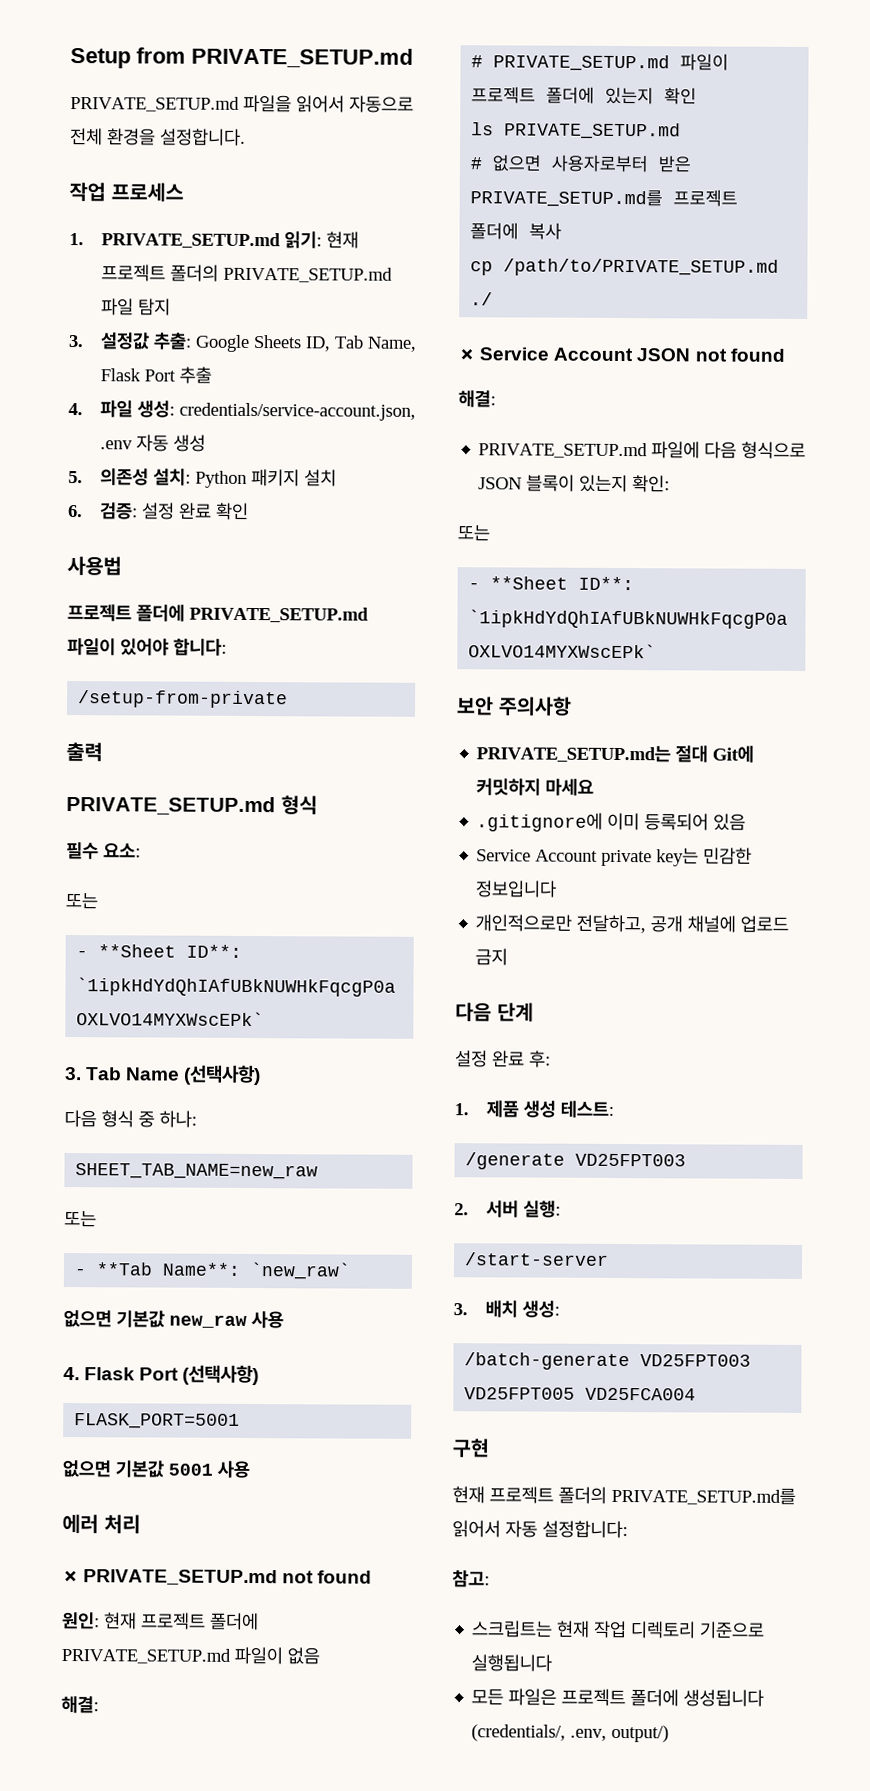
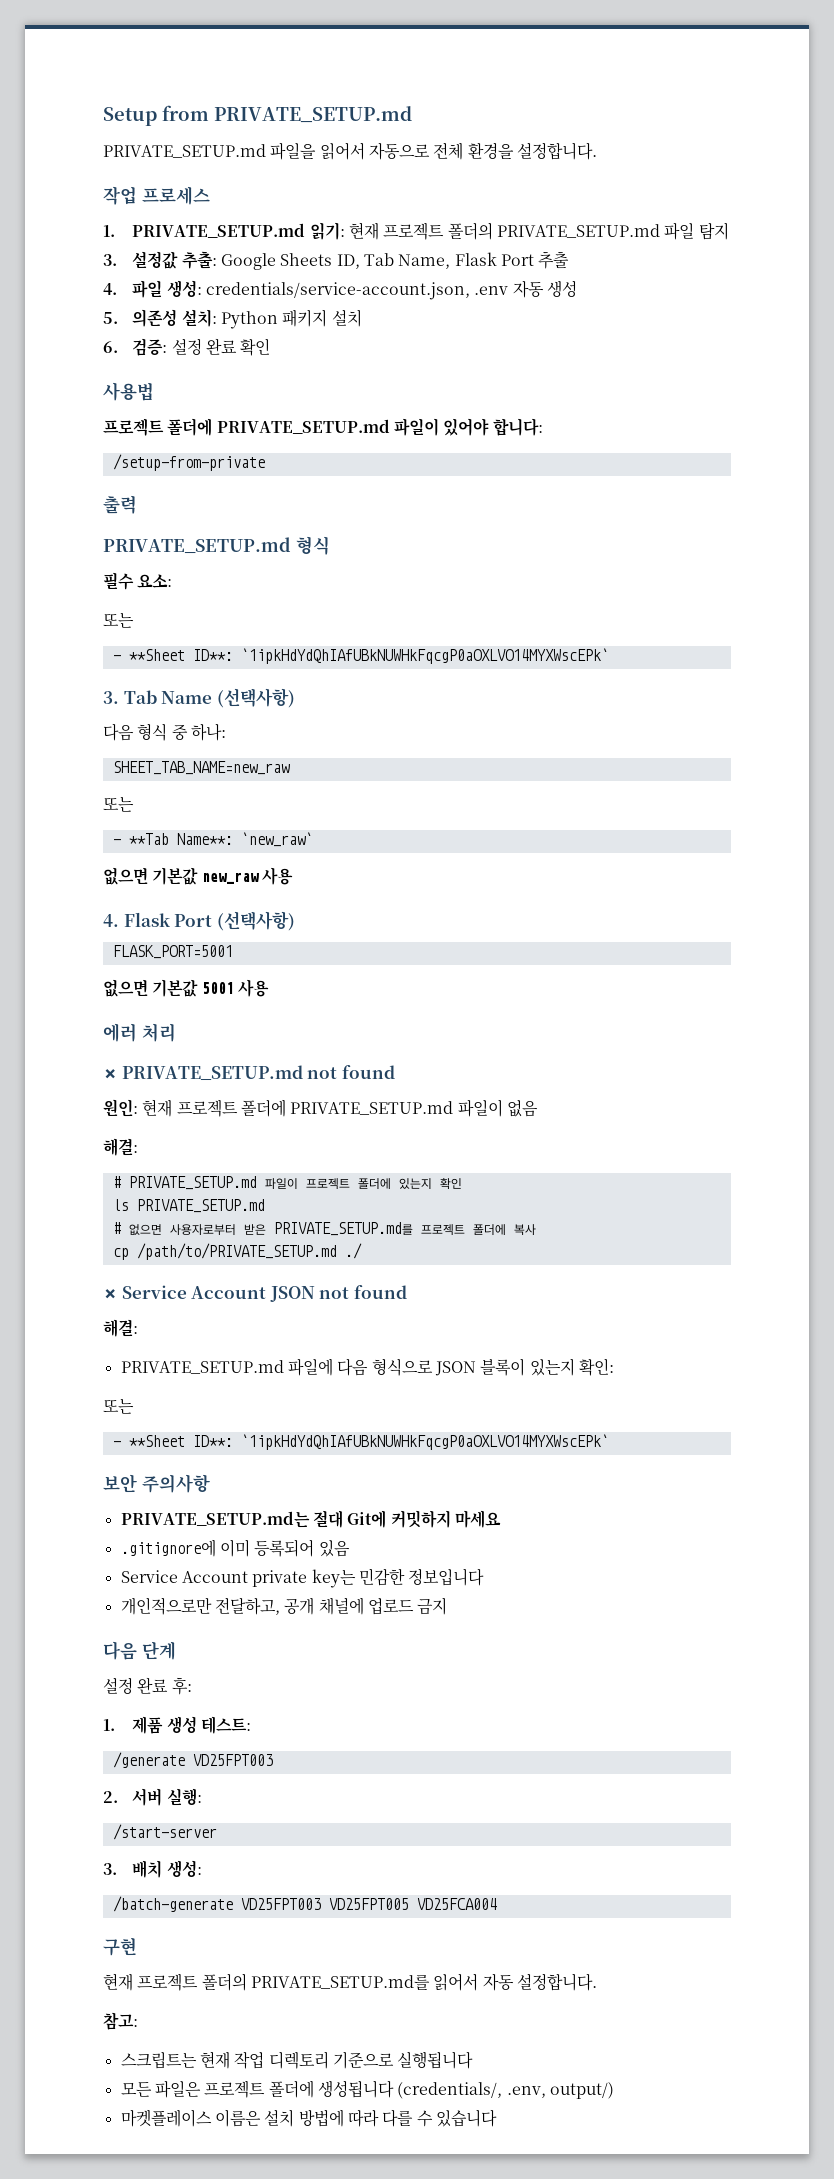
- 현재 프로젝트 폴더의 PRIVATE_SETUP.md를 읽어서 자동 설정합니다:
+ 현재 프로젝트 폴더의 PRIVATE_SETUP.md를 읽어서 자동 설정합니다.
+ 마켓플레이스 이름은 설치 방법에 따라 다를 수 있습니다

